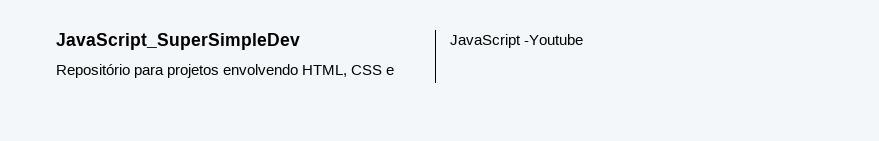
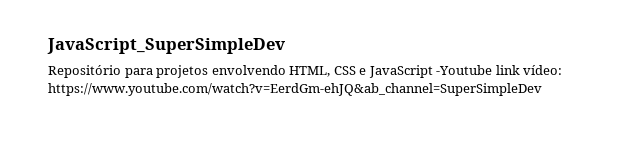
- Repositório para projetos envolvendo HTML, CSS e JavaScript -Youtube
+ Repositório para projetos envolvendo HTML, CSS e JavaScript -Youtube link vídeo: https://www.youtube.com/watch?v=EerdGm-ehJQ&ab_channel=SuperSimpleDev

